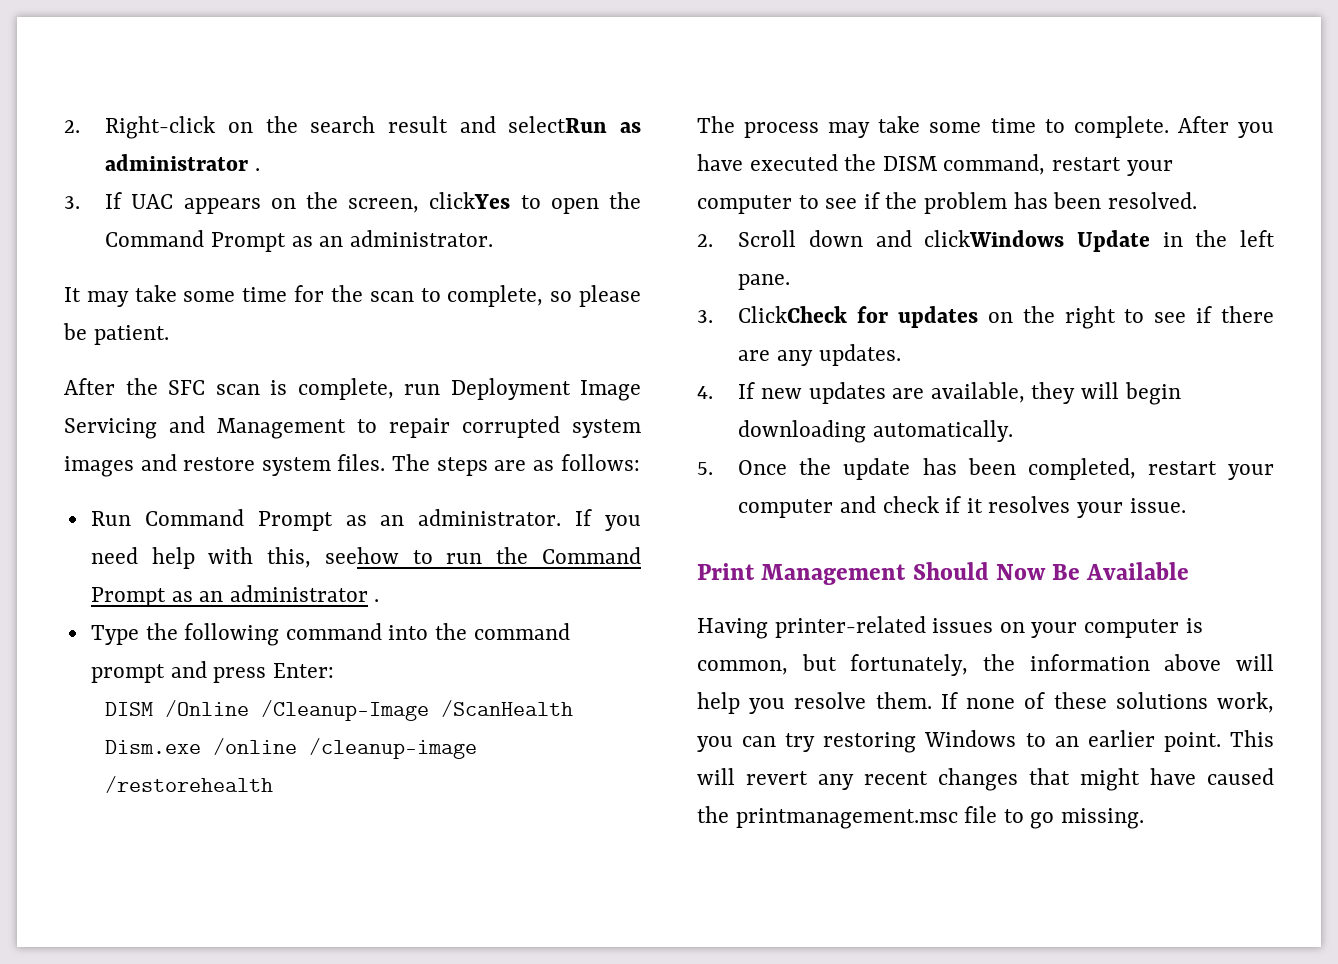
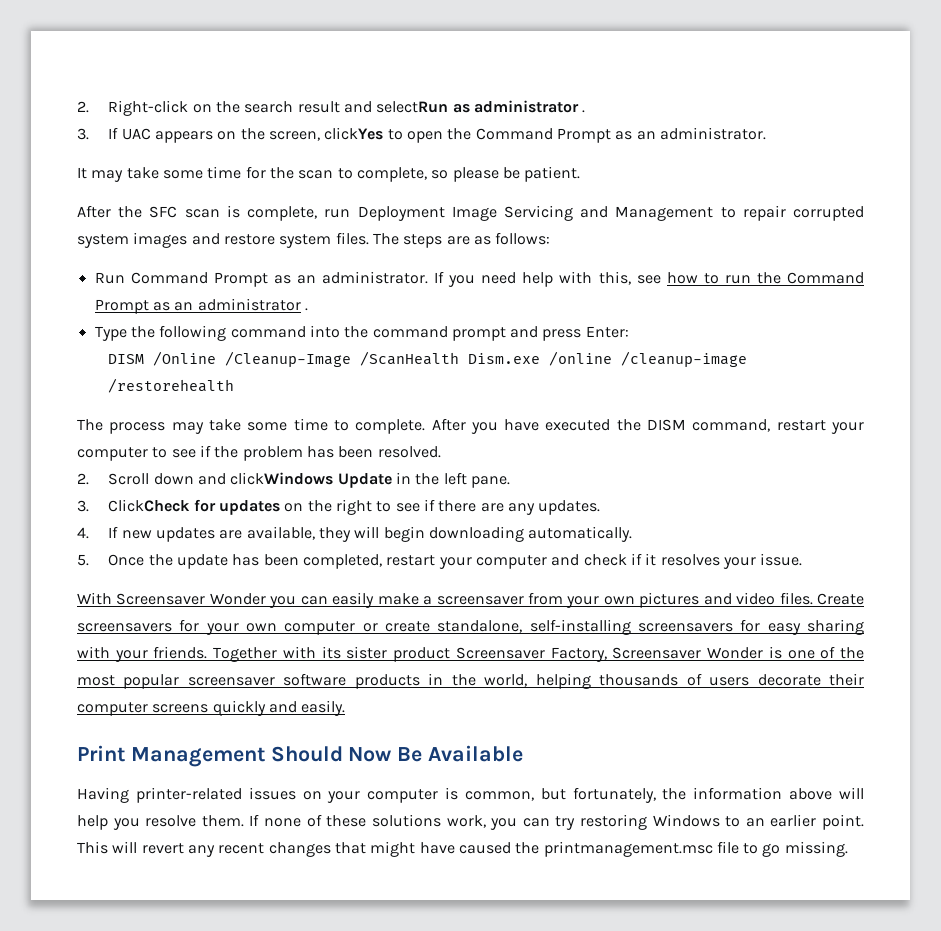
- If you need help with this, seehow to run the Command Prompt as an administrator .
+ If you need help with this, see how to run the Command Prompt as an administrator .
+ With Screensaver Wonder you can easily make a screensaver from your own pictures and video files. Create screensavers for your own computer or create standalone, self-installing screensavers for easy sharing with your friends. Together with its sister product Screensaver Factory, Screensaver Wonder is one of the most popular screensaver software products in the world, helping thousands of users decorate their computer screens quickly and easily.

